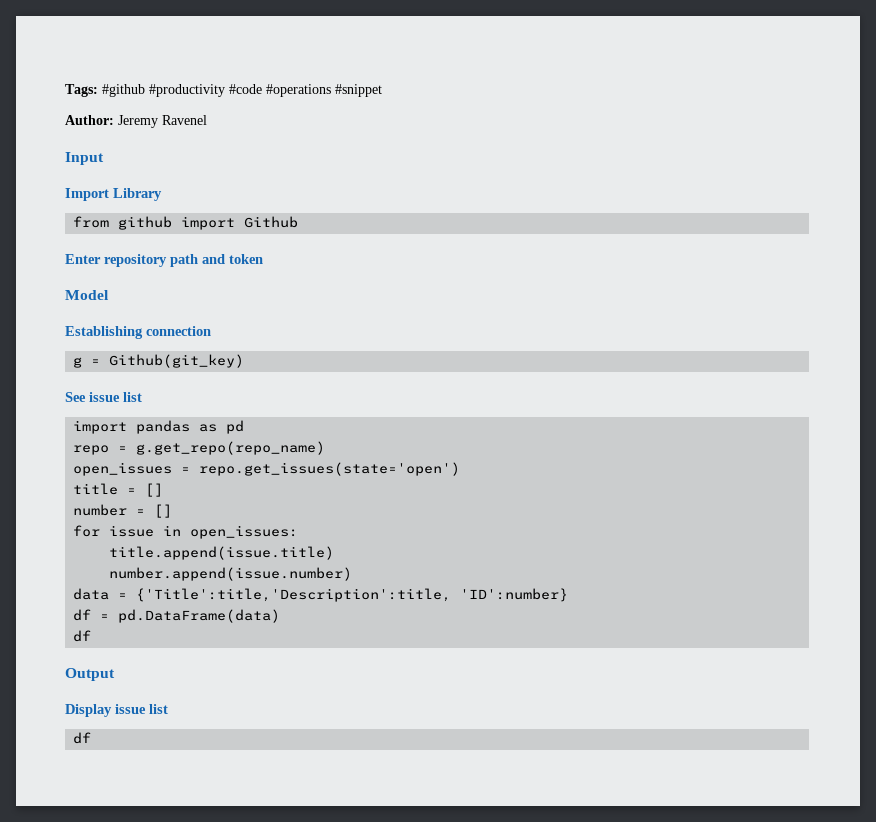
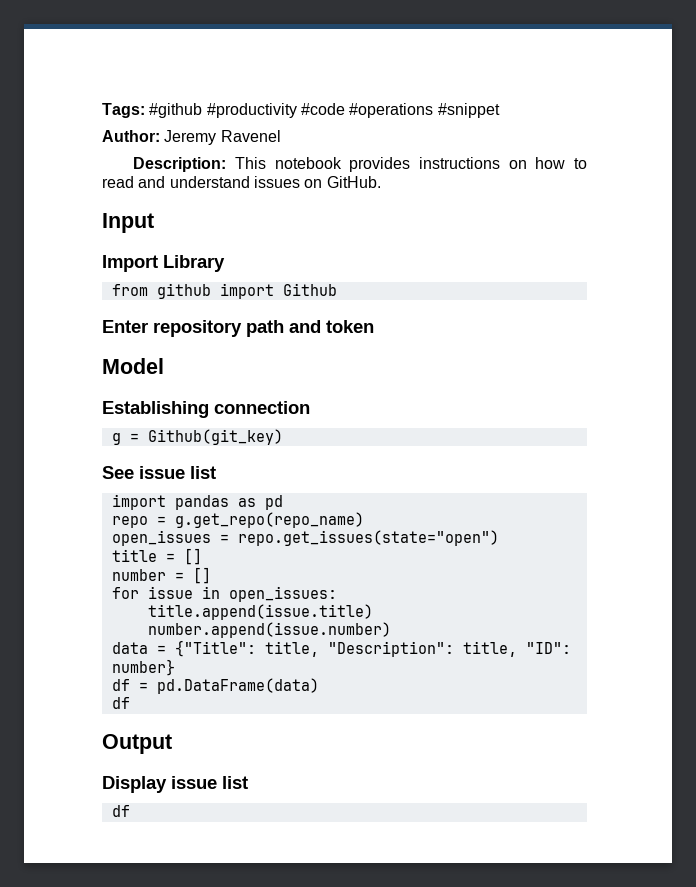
+ Description: This notebook provides instructions on how to read and understand issues on GitHub.
- open_issues = repo.get_issues(state='open')
+ open_issues = repo.get_issues(state="open")
- data = {'Title':title,'Description':title, 'ID':number}
+ data = {"Title": title, "Description": title, "ID": number}

